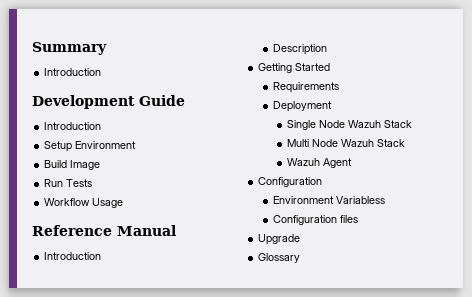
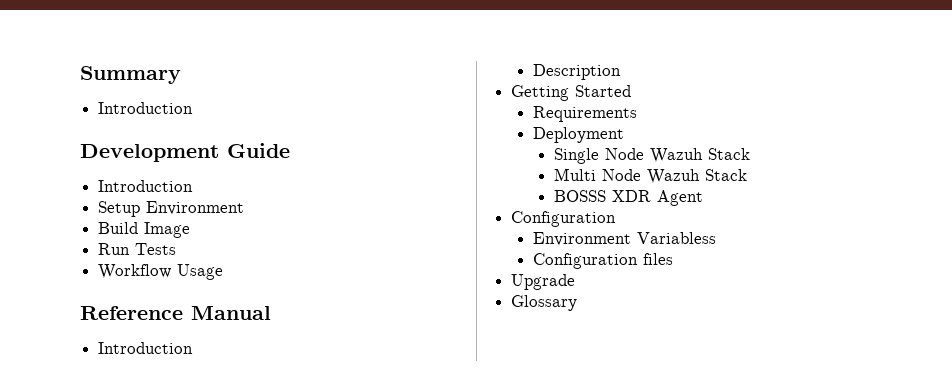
- Wazuh Agent
+ BOSSS XDR Agent

